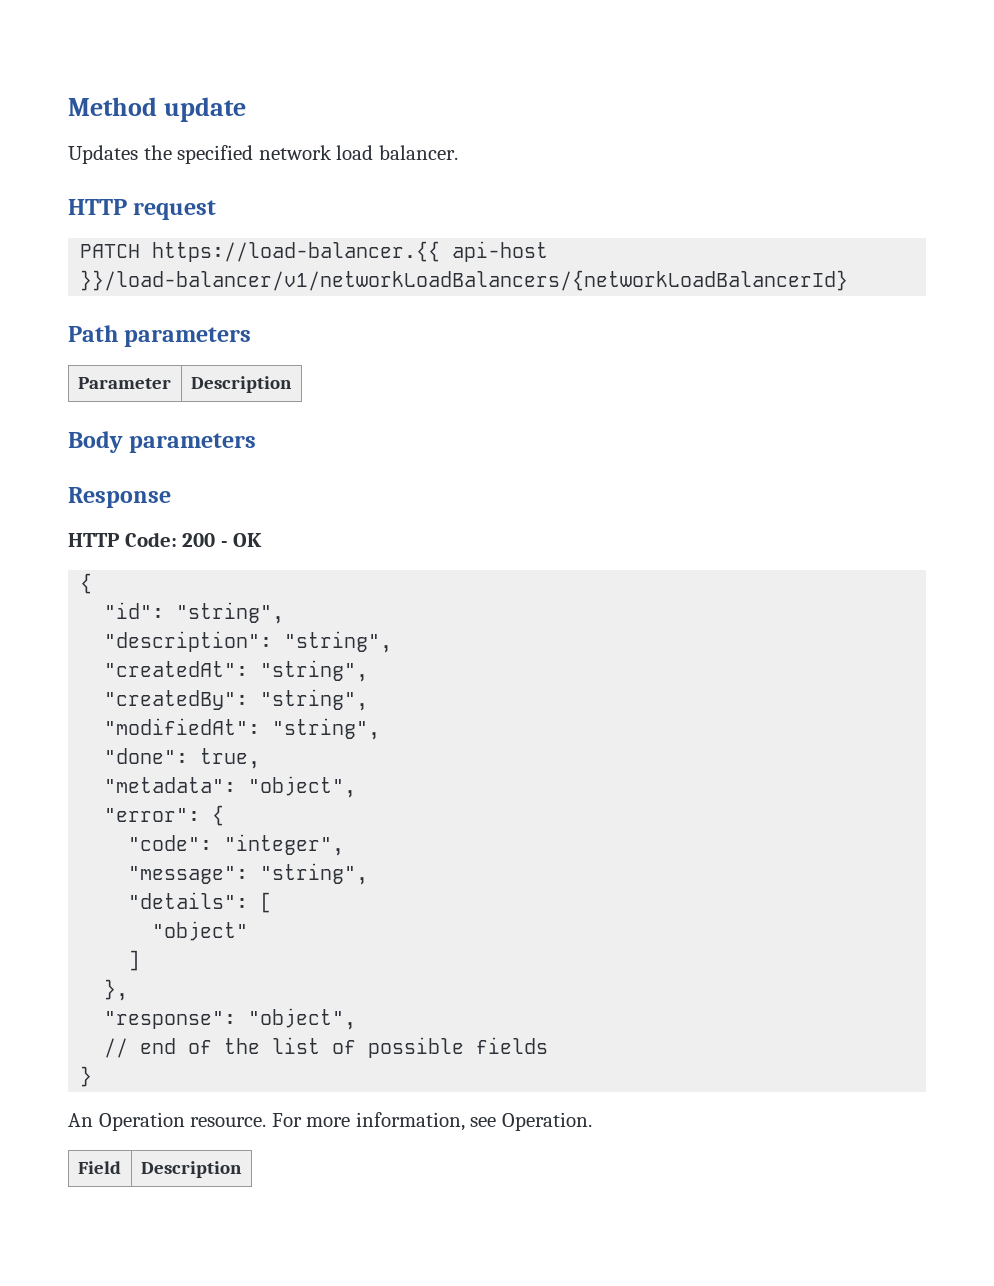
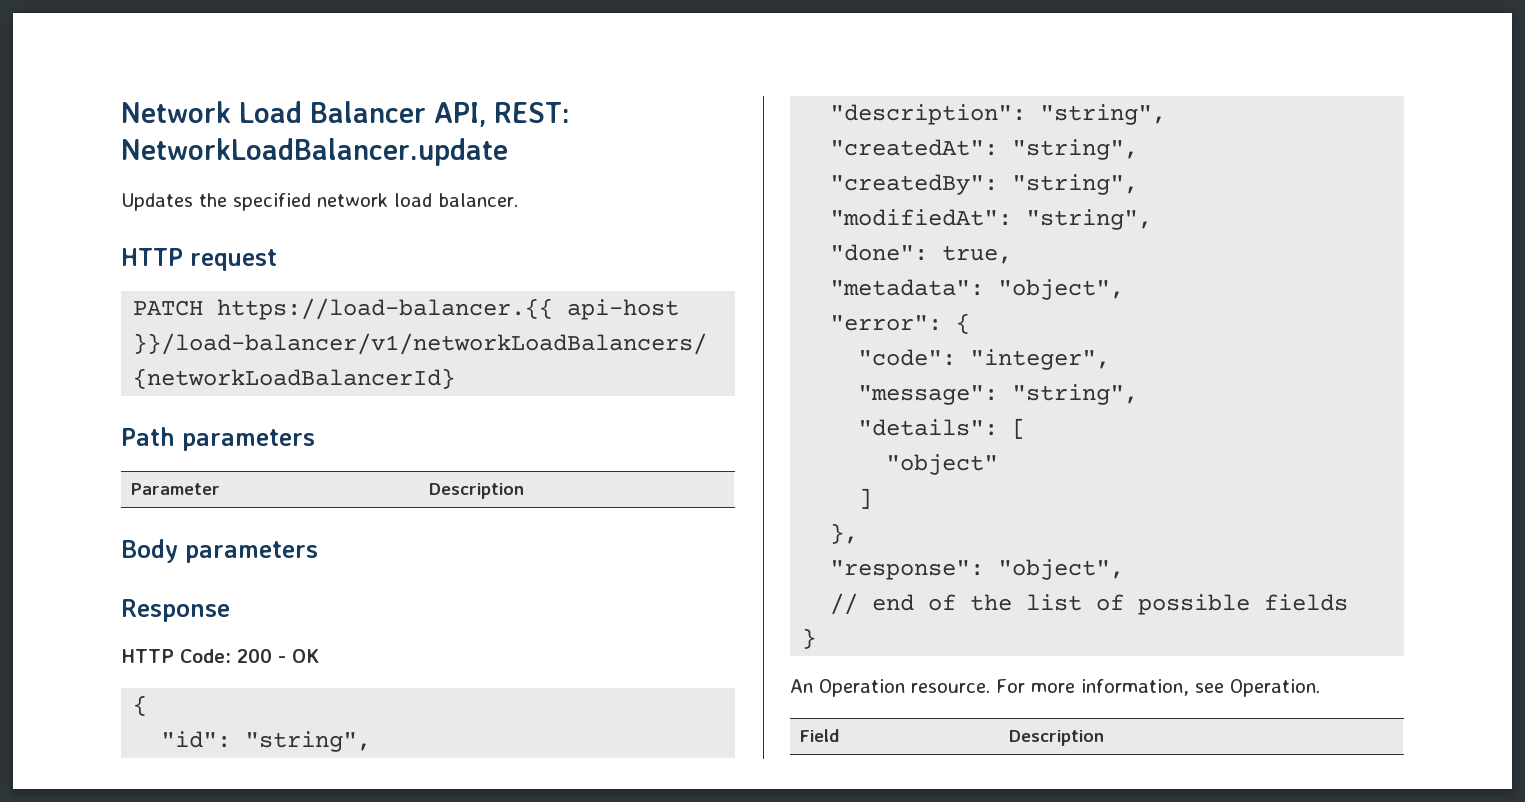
- Method update
+ Network Load Balancer API, REST: NetworkLoadBalancer.update

